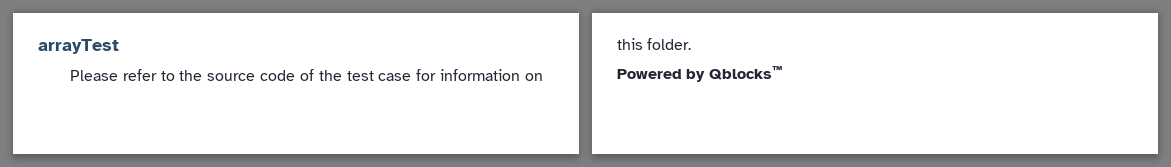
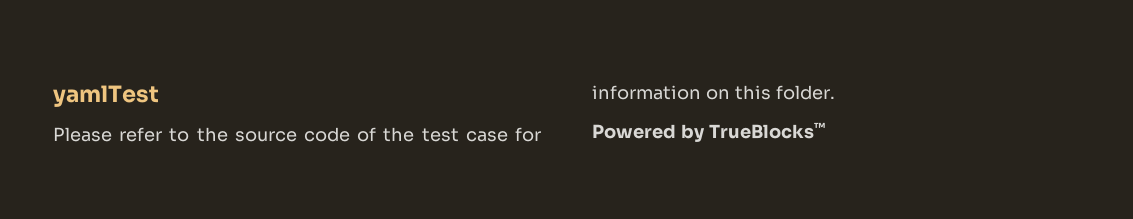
- arrayTest
+ yamlTest
- Powered by Qblocks™
+ Powered by TrueBlocks™

